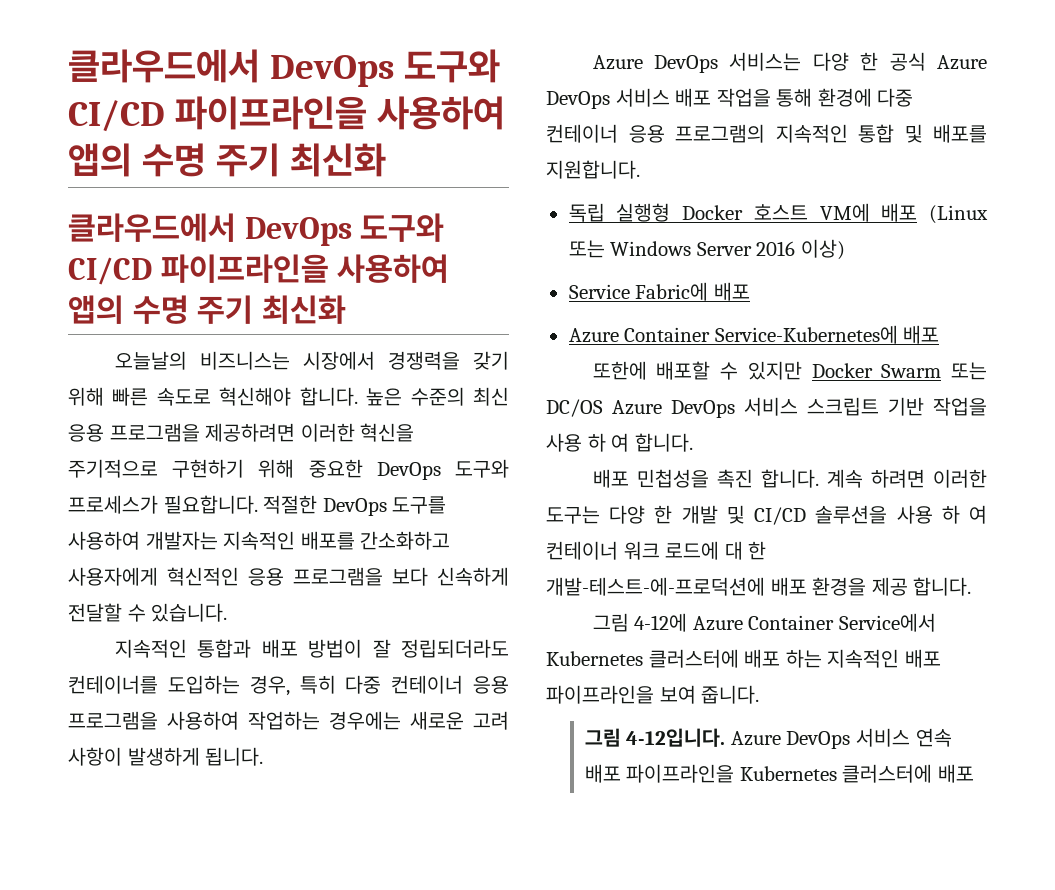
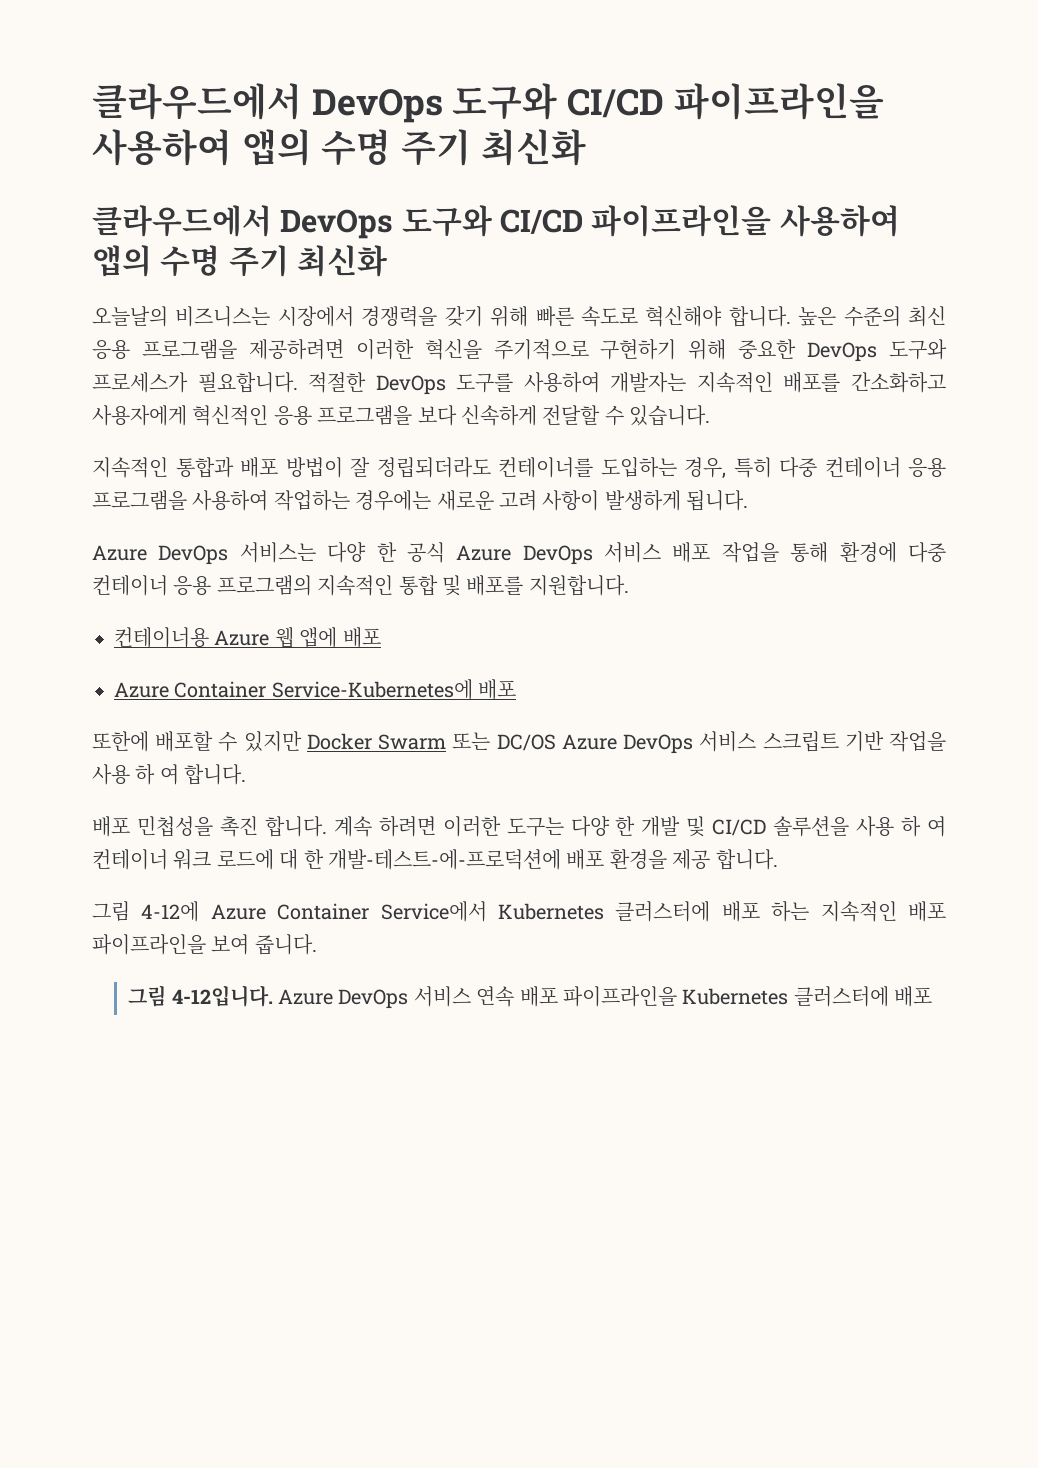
- 독립 실행형 Docker 호스트 VM에 배포 (Linux 또는 Windows Server 2016 이상)
- Service Fabric에 배포
+ 컨테이너용 Azure 웹 앱에 배포

